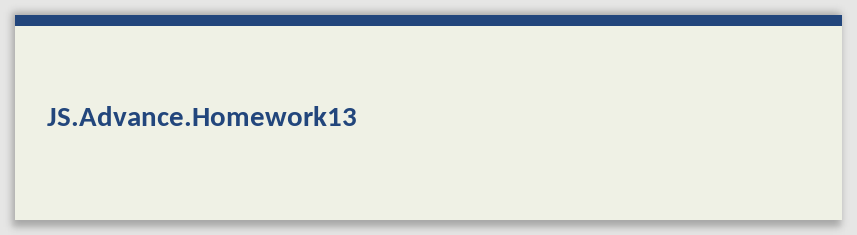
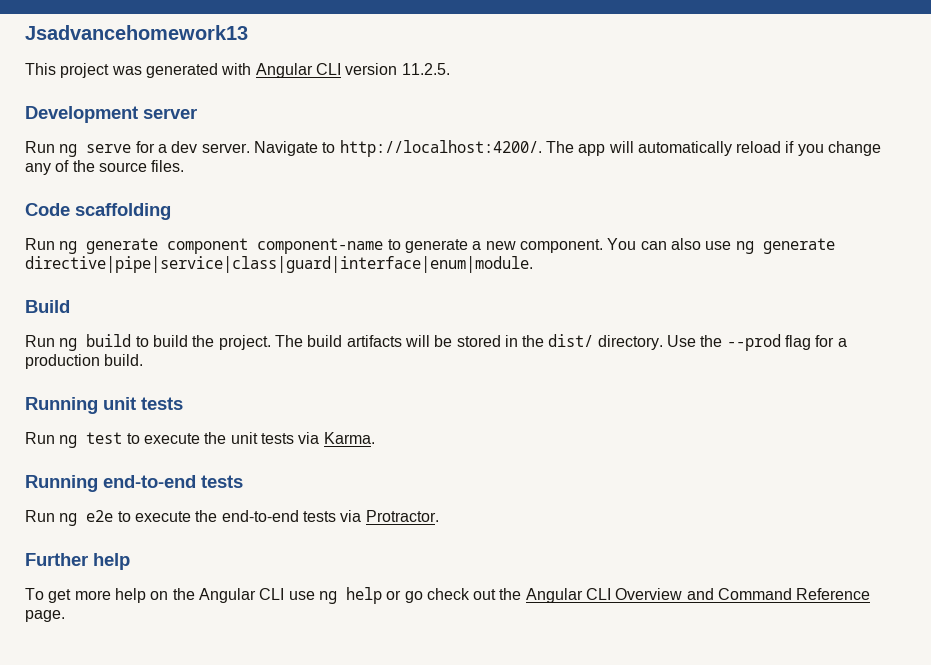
- JS.Advance.Homework13
+ Jsadvancehomework13
+ This project was generated with Angular CLI version 11.2.5.
+ Development server
+ Run ng serve for a dev server. Navigate to http://localhost:4200/. The app will automatically reload if you change any of the source files.
+ Code scaffolding
+ Run ng generate component component-name to generate a new component. You can also use ng generate directive|pipe|service|class|guard|interface|enum|module.
+ Build
+ Run ng build to build the project. The build artifacts will be stored in the dist/ directory. Use the --prod flag for a production build.
+ Running unit tests
+ Run ng test to execute the unit tests via Karma.
+ Running end-to-end tests
+ Run ng e2e to execute the end-to-end tests via Protractor.
+ Further help
+ To get more help on the Angular CLI use ng help or go check out the Angular CLI Overview and Command Reference page.

